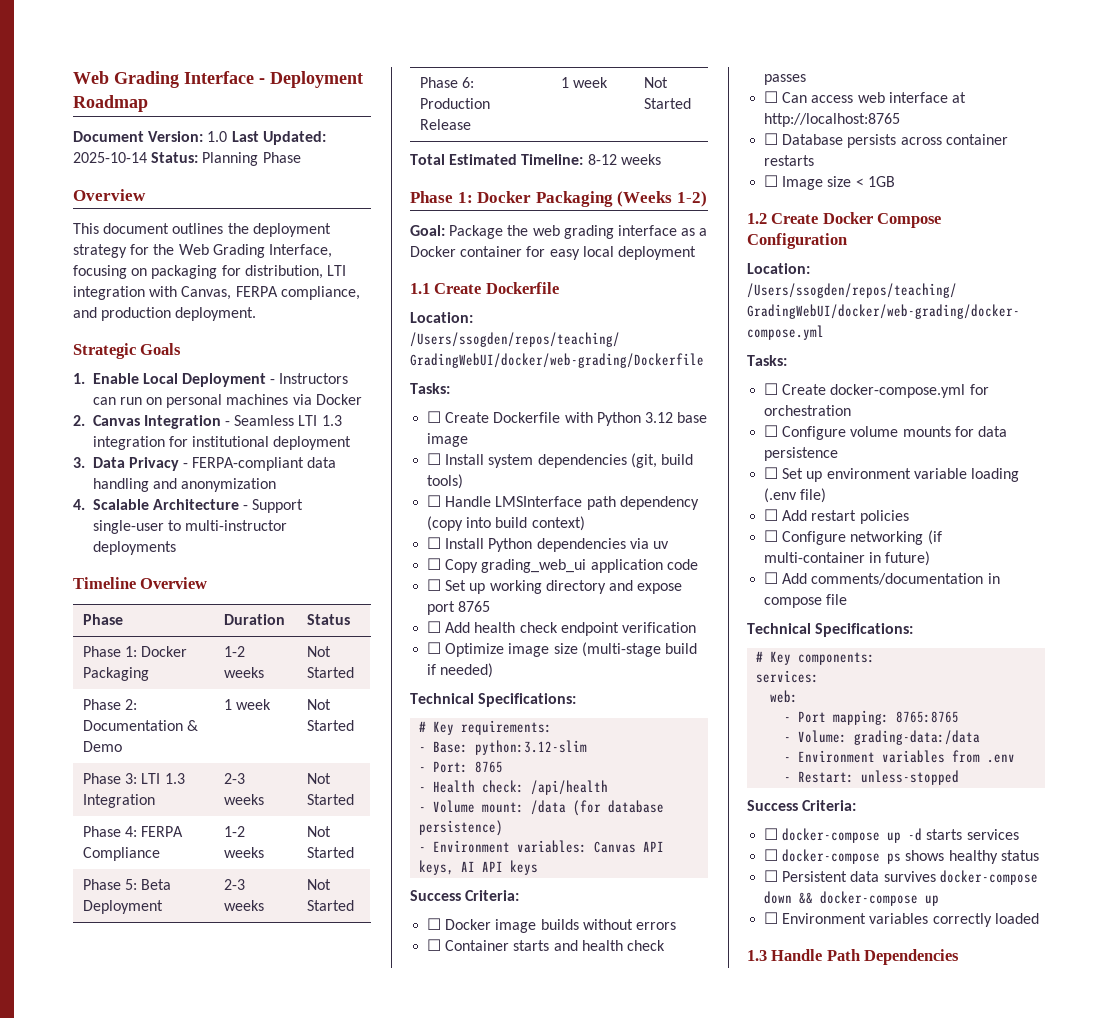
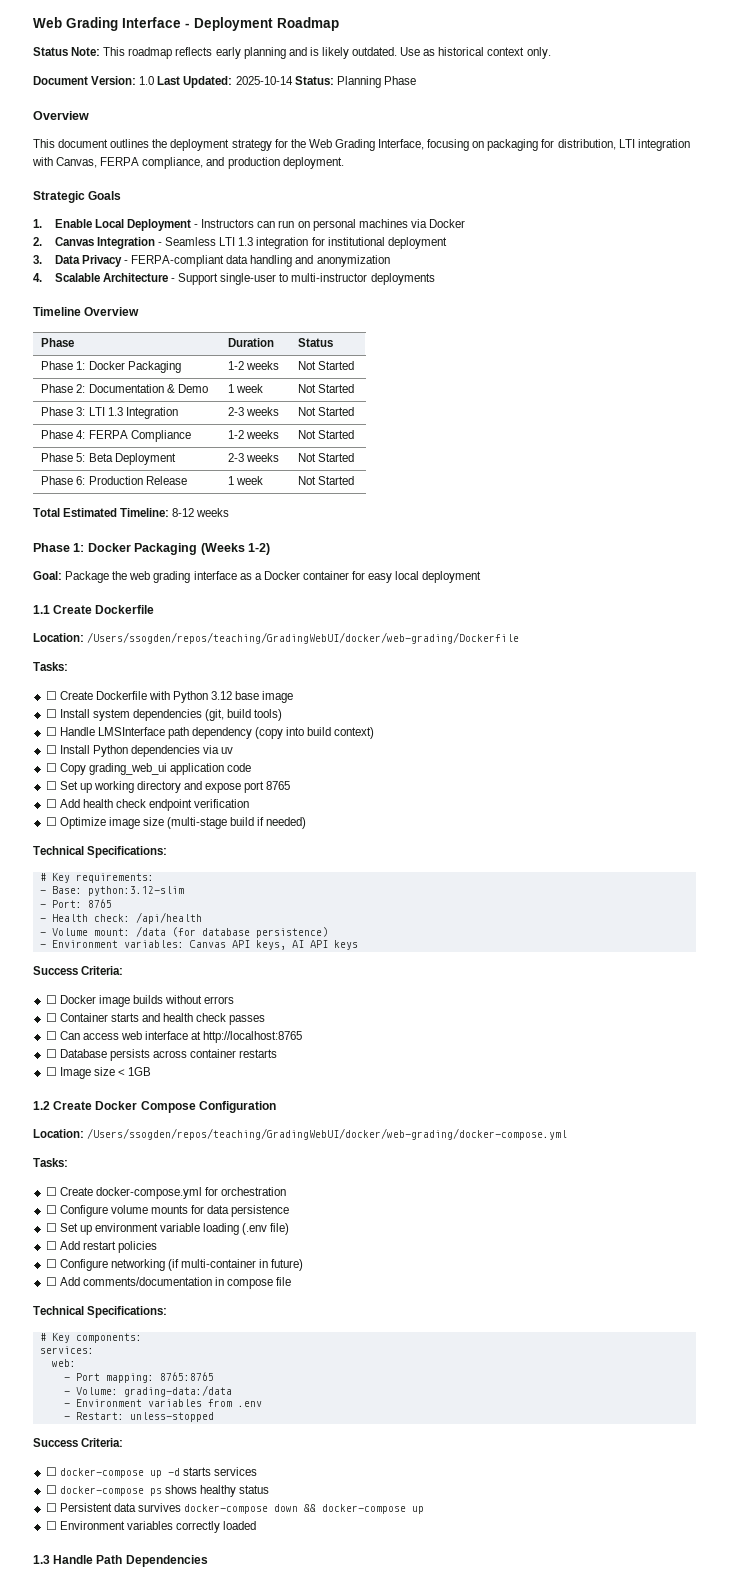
+ Status Note: This roadmap reflects early planning and is likely outdated. Use as historical context only.

